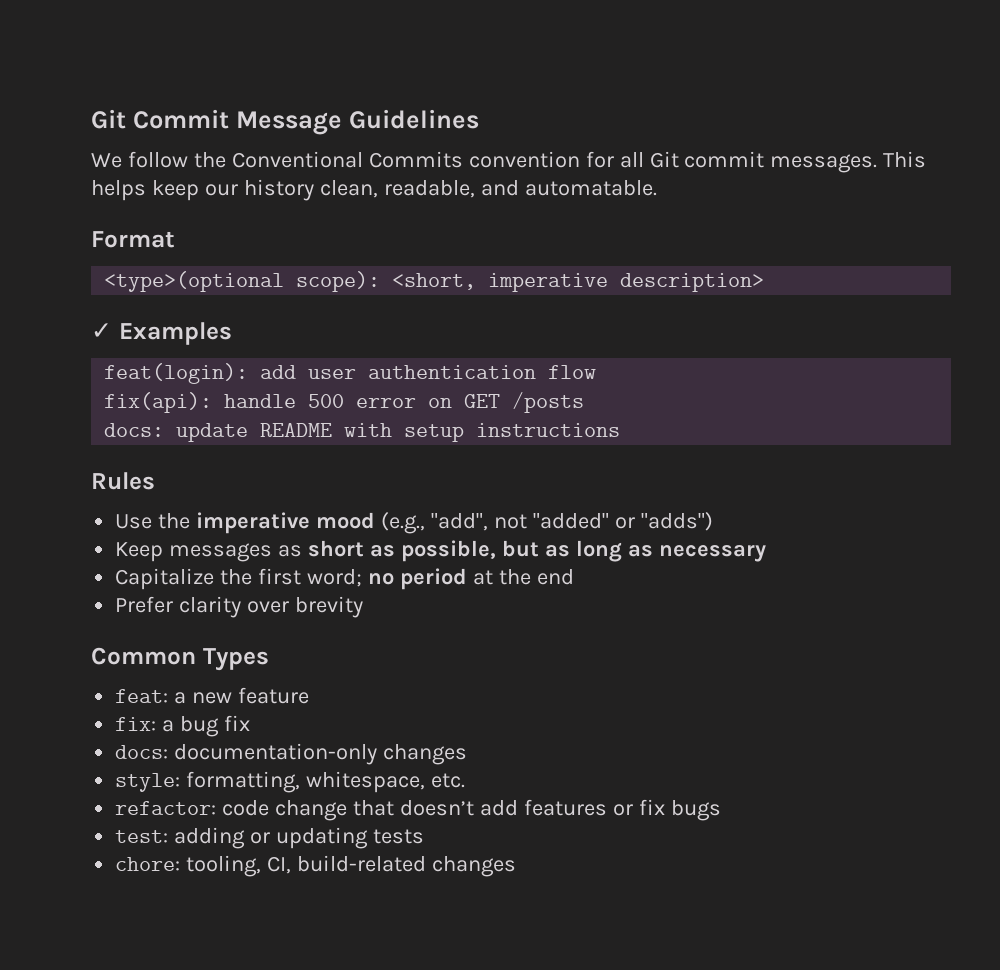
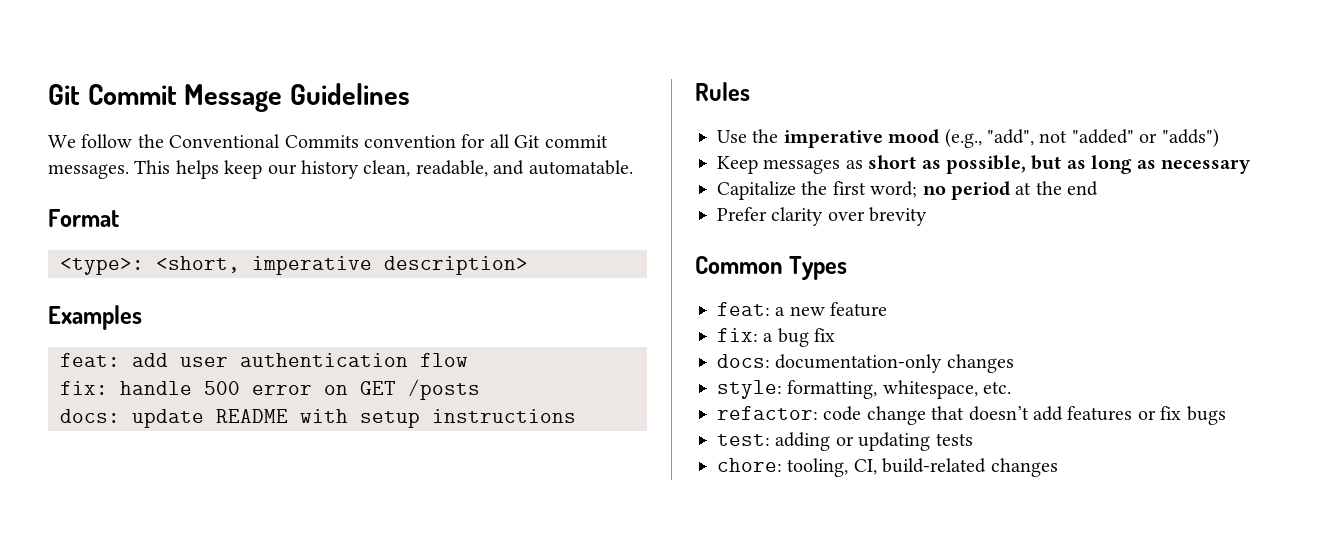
- <type>(optional scope): <short, imperative description>
+ <type>: <short, imperative description>
- ✓ Examples
+ Examples
- feat(login): add user authentication flow
+ feat: add user authentication flow
- fix(api): handle 500 error on GET /posts
+ fix: handle 500 error on GET /posts

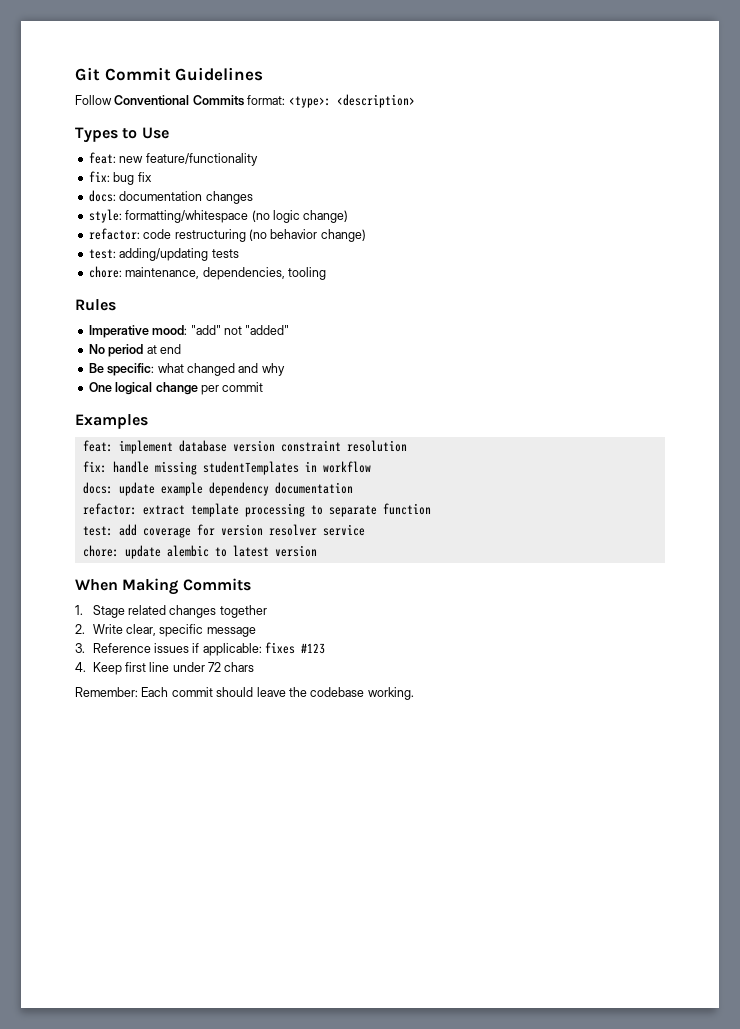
- Git Commit Message Guidelines
+ Git Commit Guidelines
- We follow the Conventional Commits convention for all Git commit messages. This helps keep our history clean, readable, and automatable.
- Format
- <type>: <short, imperative description>
+ Follow Conventional Commits format: <type>: <description>
+ Types to Use
+ feat: new feature/functionality
+ fix: bug fix
+ docs: documentation changes
+ style: formatting/whitespace (no logic change)
+ refactor: code restructuring (no behavior change)
+ test: adding/updating tests
+ chore: maintenance, dependencies, tooling
+ Rules
+ Imperative mood: "add" not "added"
+ No period at end
+ Be specific: what changed and why
+ One logical change per commit
  Examples
- feat: add user authentication flow
- fix: handle 500 error on GET /posts
- docs: update README with setup instructions
- Rules
- Use the imperative mood (e.g., "add", not "added" or "adds")
- Keep messages as short as possible, but as long as necessary
- Capitalize the first word; no period at the end
- Prefer clarity over brevity
- Common Types
- feat: a new feature
- fix: a bug fix
- docs: documentation-only changes
- style: formatting, whitespace, etc.
- refactor: code change that doesn’t add features or fix bugs
- test: adding or updating tests
- chore: tooling, CI, build-related changes
+ feat: implement database version constraint resolution
+ fix: handle missing studentTemplates in workflow
+ docs: update example dependency documentation
+ refactor: extract template processing to separate function
+ test: add coverage for version resolver service
+ chore: update alembic to latest version
+ When Making Commits
+ 1. Stage related changes together
+ 2. Write clear, specific message
+ 3. Reference issues if applicable: fixes #123
+ 4. Keep first line under 72 chars
+ Remember: Each commit should leave the codebase working.

